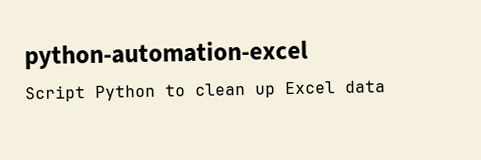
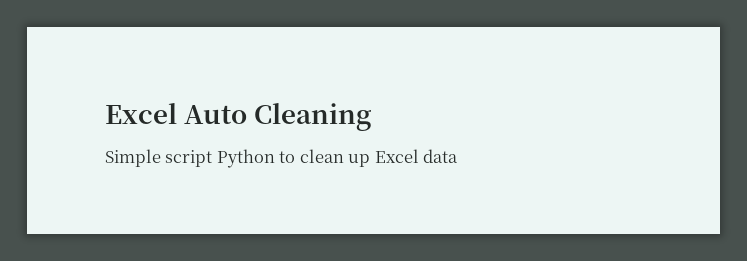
- python-automation-excel
- Script Python to clean up Excel data
+ Excel Auto Cleaning
+ Simple script Python to clean up Excel data

